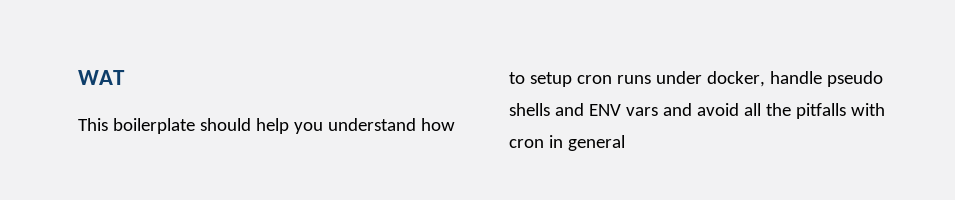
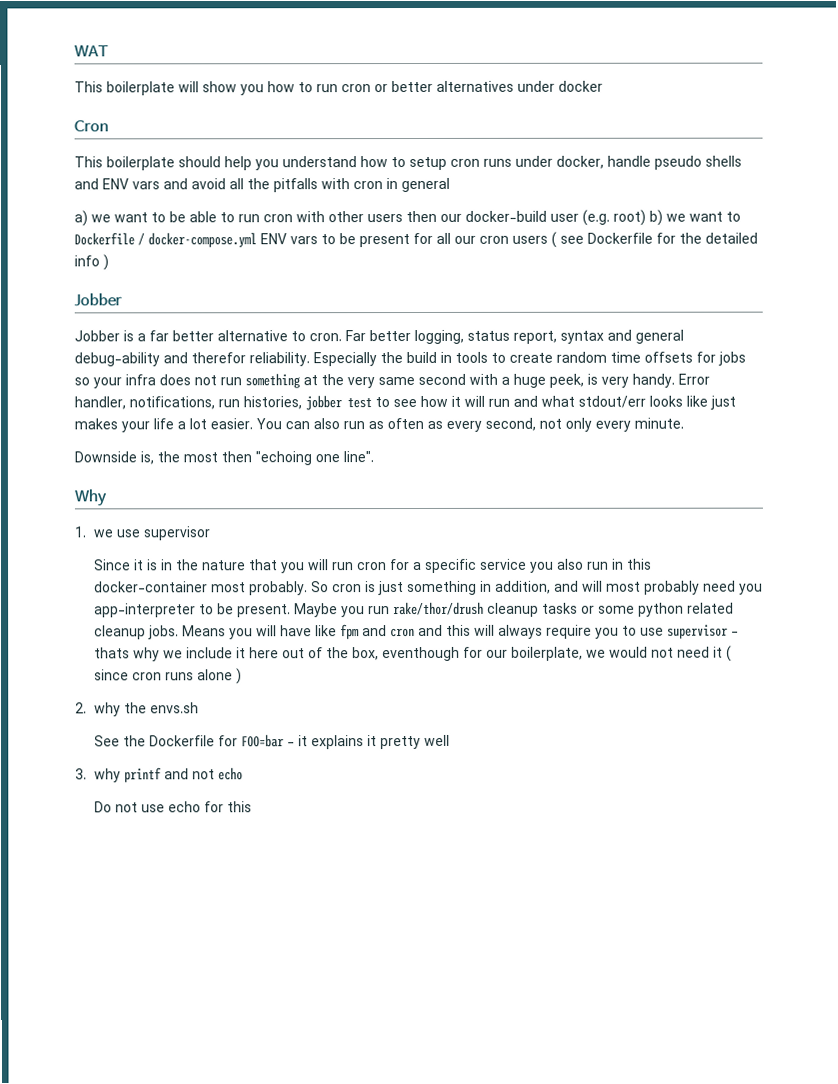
+ This boilerplate will show you how to run cron or better alternatives under docker
+ Cron
+ a) we want to be able to run cron with other users then our docker-build user (e.g. root) b) we want to Dockerfile / docker-compose.yml ENV vars to be present for all our cron users ( see Dockerfile for the detailed info )
+ Jobber
+ Jobber is a far better alternative to cron. Far better logging, status report, syntax and general debug-ability and therefor reliability. Especially the build in tools to create random time offsets for jobs so your infra does not run something at the very same second with a huge peek, is very handy. Error handler, notifications, run histories, jobber test to see how it will run and what stdout/err looks like just makes your life a lot easier. You can also run as often as every second, not only every minute.
+ Downside is, the most then "echoing one line".
+ Why
+ 1. we use supervisor
+ Since it is in the nature that you will run cron for a specific service you also run in this docker-container most probably. So cron is just something in addition, and will most probably need you app-interpreter to be present. Maybe you run rake/thor/drush cleanup tasks or some python related cleanup jobs. Means you will have like fpm and cron and this will always require you to use supervisor - thats why we include it here out of the box, eventhough for our boilerplate, we would not need it ( since cron runs alone )
+ 2. why the envs.sh
+ See the Dockerfile for FOO=bar - it explains it pretty well
+ 3. why printf and not echo
+ Do not use echo for this

